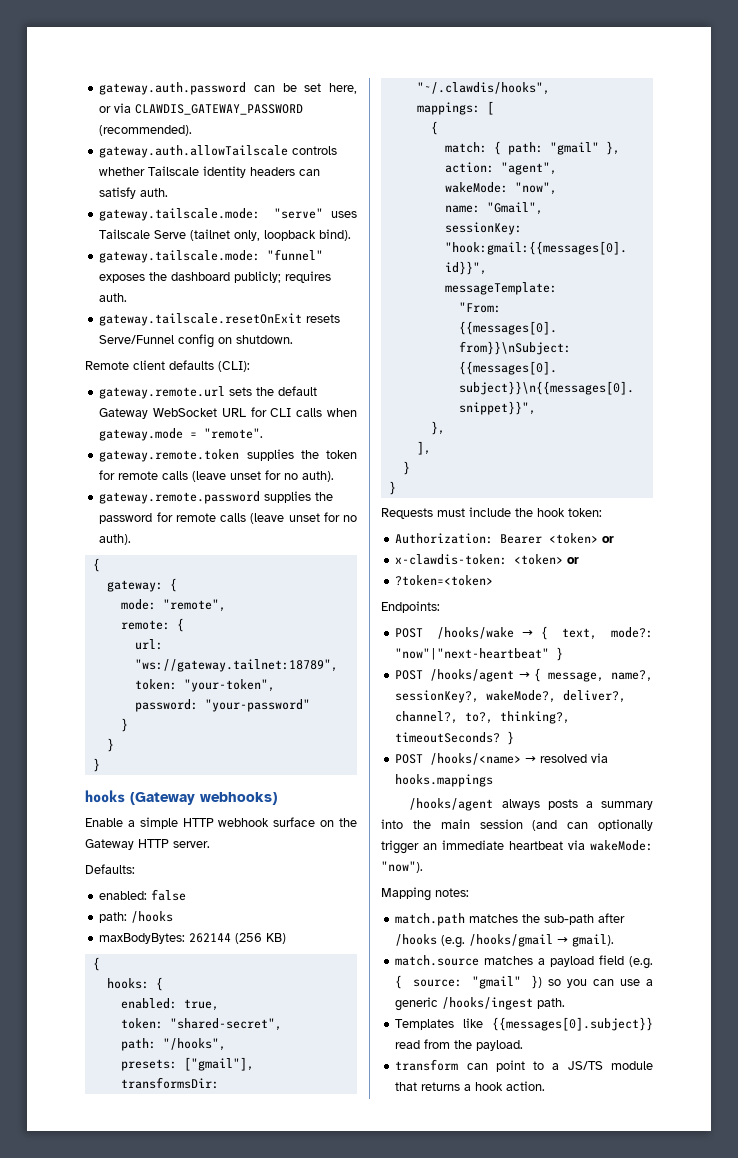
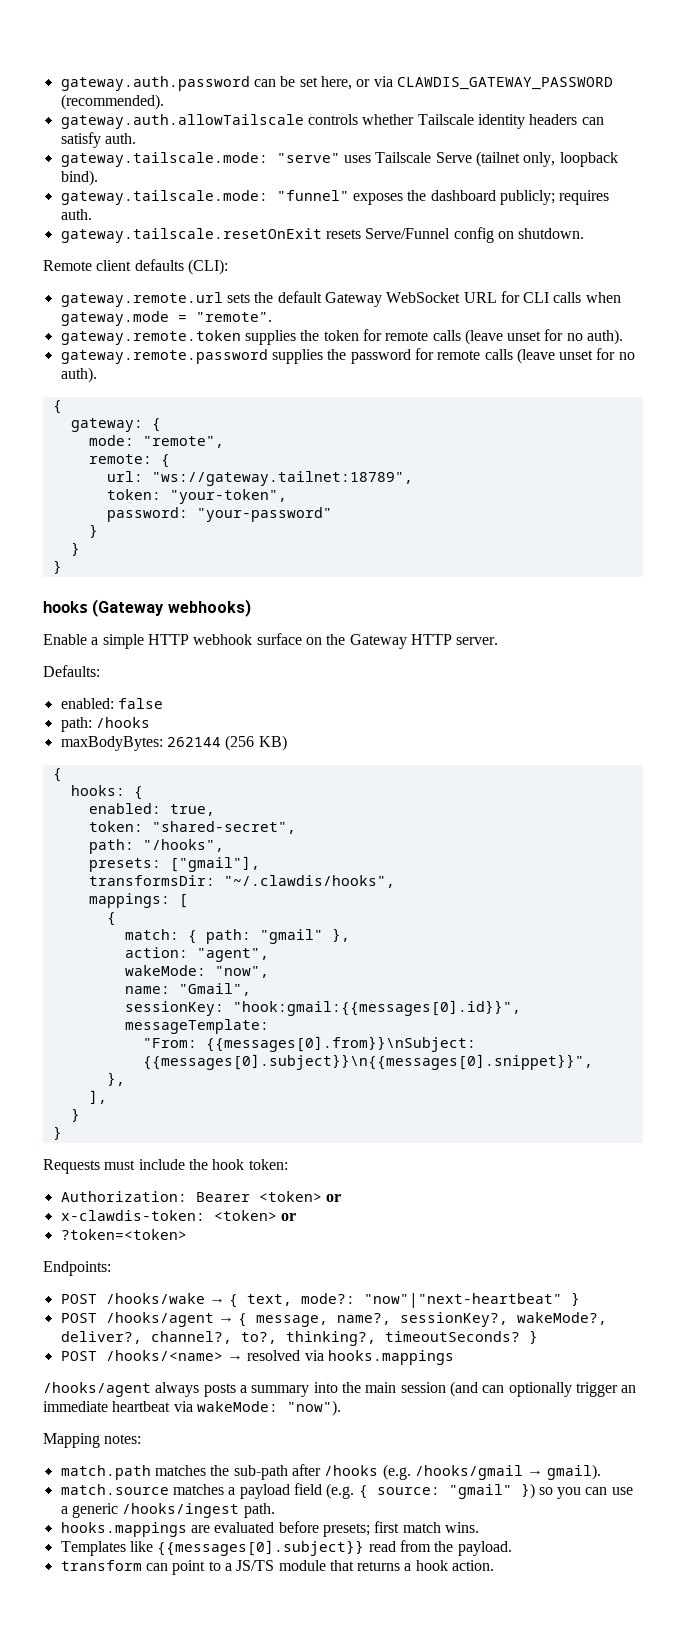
+ hooks.mappings are evaluated before presets; first match wins.

